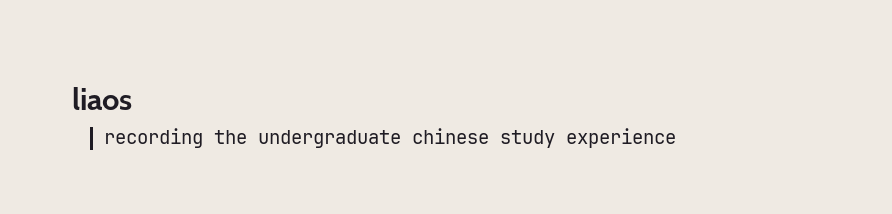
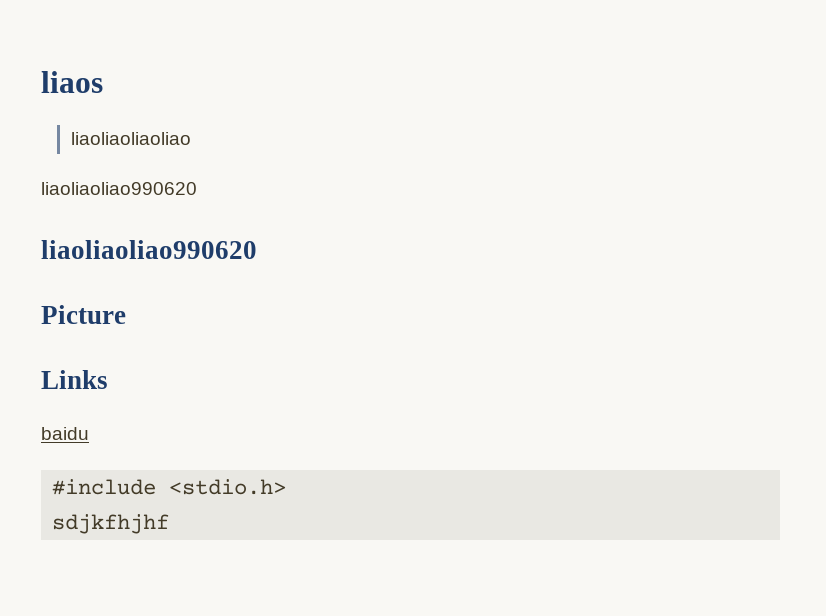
- recording the undergraduate chinese study experience
+ liaoliaoliaoliao
+ liaoliaoliao990620
+ liaoliaoliao990620
+ Picture
+ Links
+ baidu
+ #include <stdio.h>
+ sdjkfhjhf

